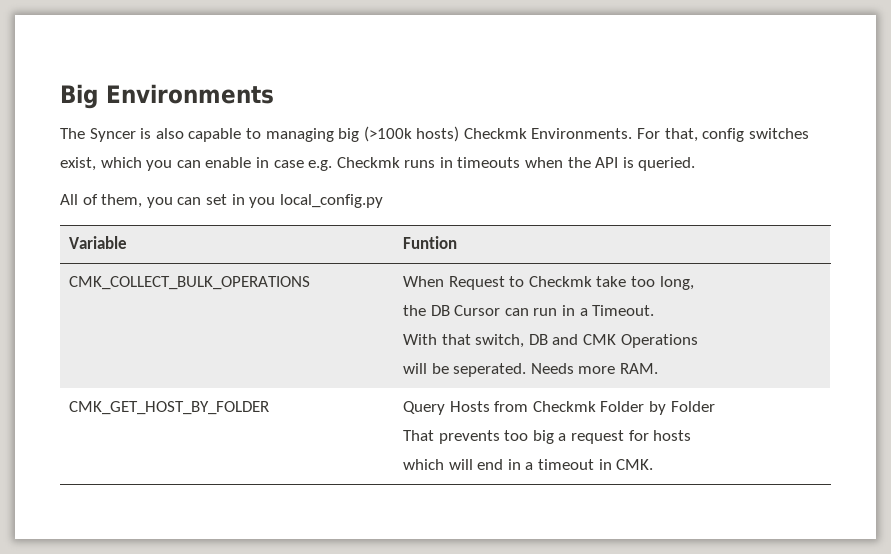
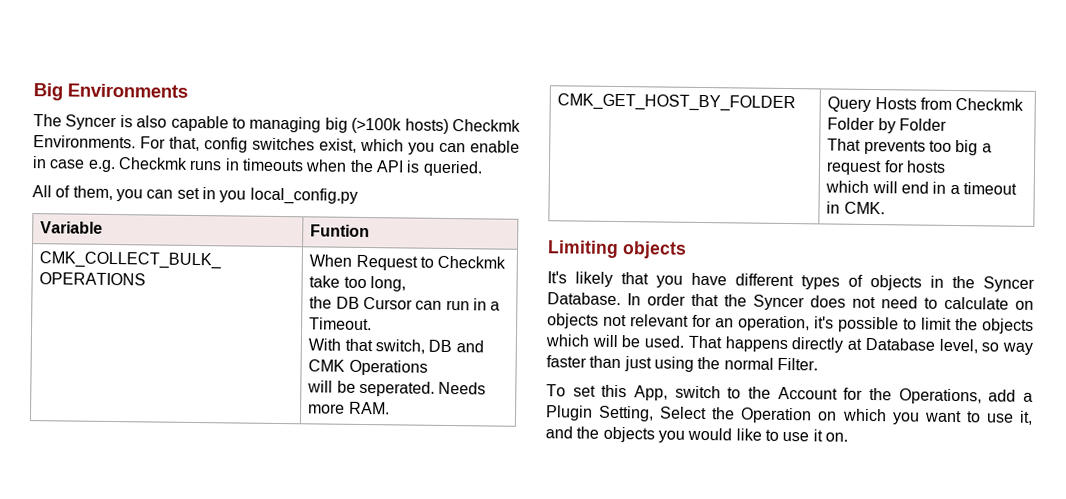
+ Limiting objects
+ It's likely that you have different types of objects in the Syncer Database. In order that the Syncer does not need to calculate on objects not relevant for an operation, it's possible to limit the objects which will be used. That happens directly at Database level, so way faster than just using the normal Filter.
+ To set this App, switch to the Account for the Operations, add a Plugin Setting, Select the Operation on which you want to use it, and the objects you would like to use it on.

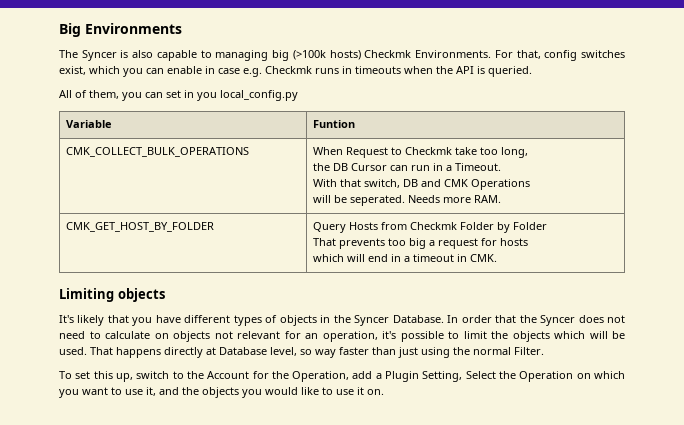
- To set this App, switch to the Account for the Operations, add a Plugin Setting, Select the Operation on which you want to use it, and the objects you would like to use it on.
+ To set this up, switch to the Account for the Operation, add a Plugin Setting, Select the Operation on which you want to use it, and the objects you would like to use it on.

